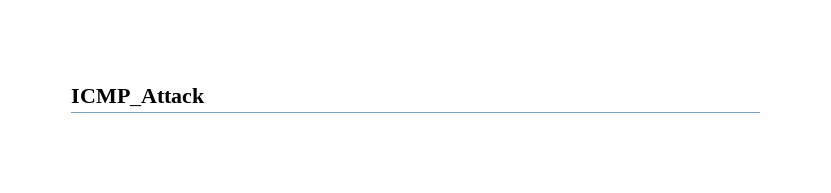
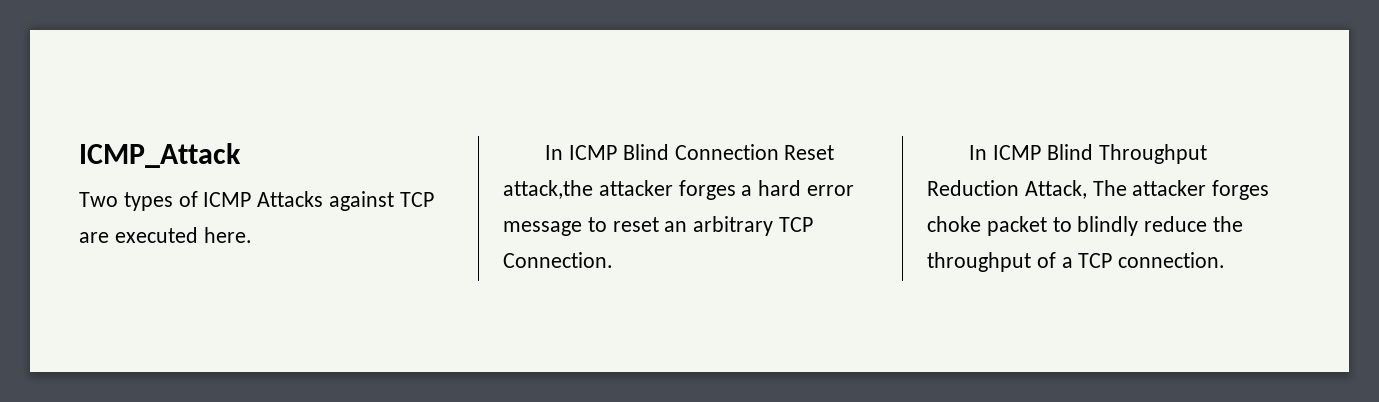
+ Two types of ICMP Attacks against TCP are executed here.
+ In ICMP Blind Connection Reset attack,the attacker forges a hard error message to reset an arbitrary TCP Connection.
+ In ICMP Blind Throughput Reduction Attack, The attacker forges choke packet to blindly reduce the throughput of a TCP connection.

